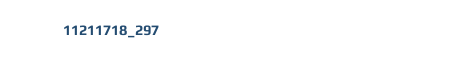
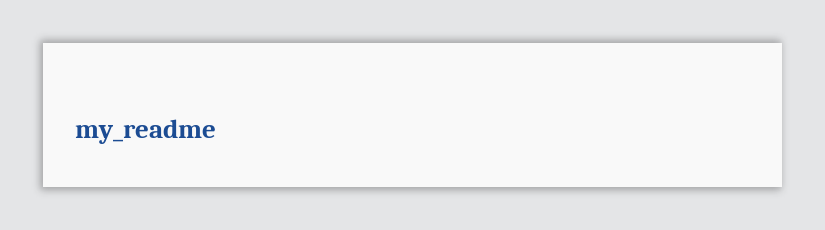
- 11211718_297
+ my_readme

